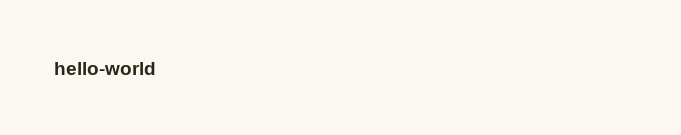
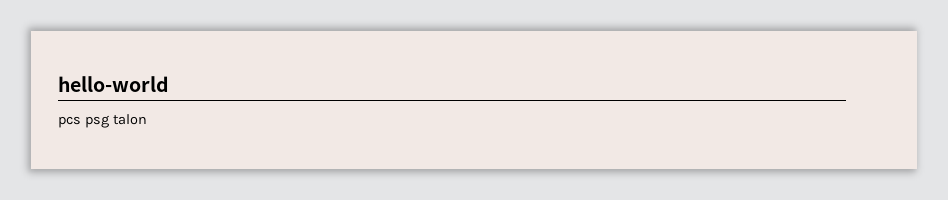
+ pcs psg talon

